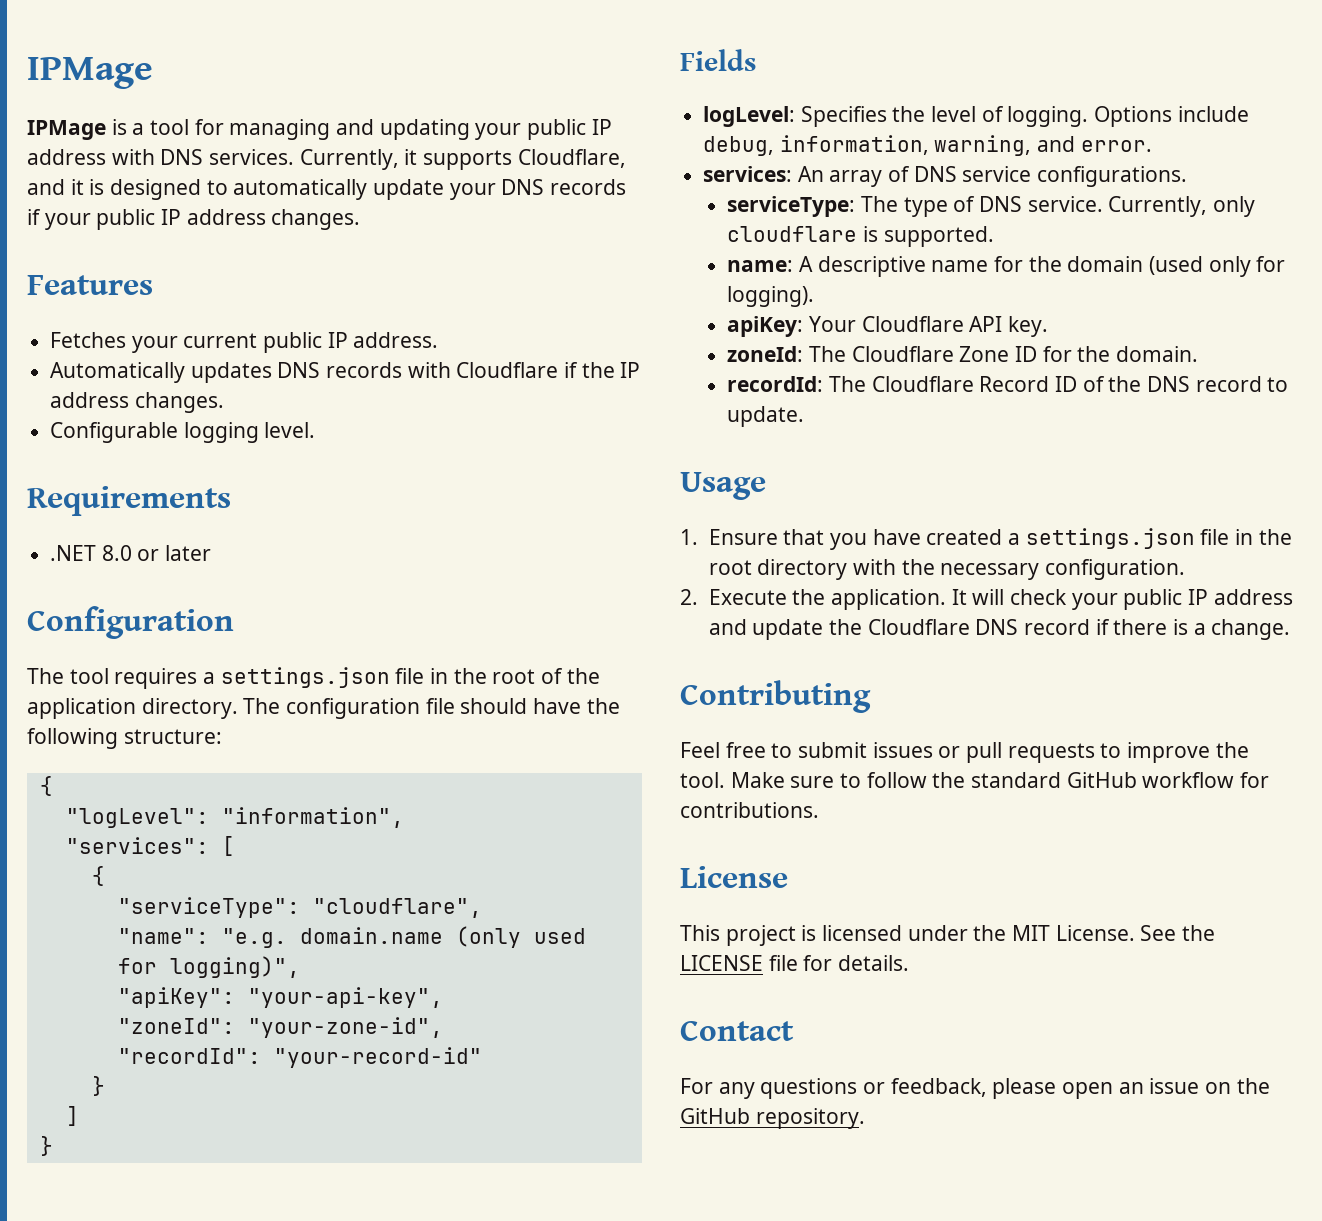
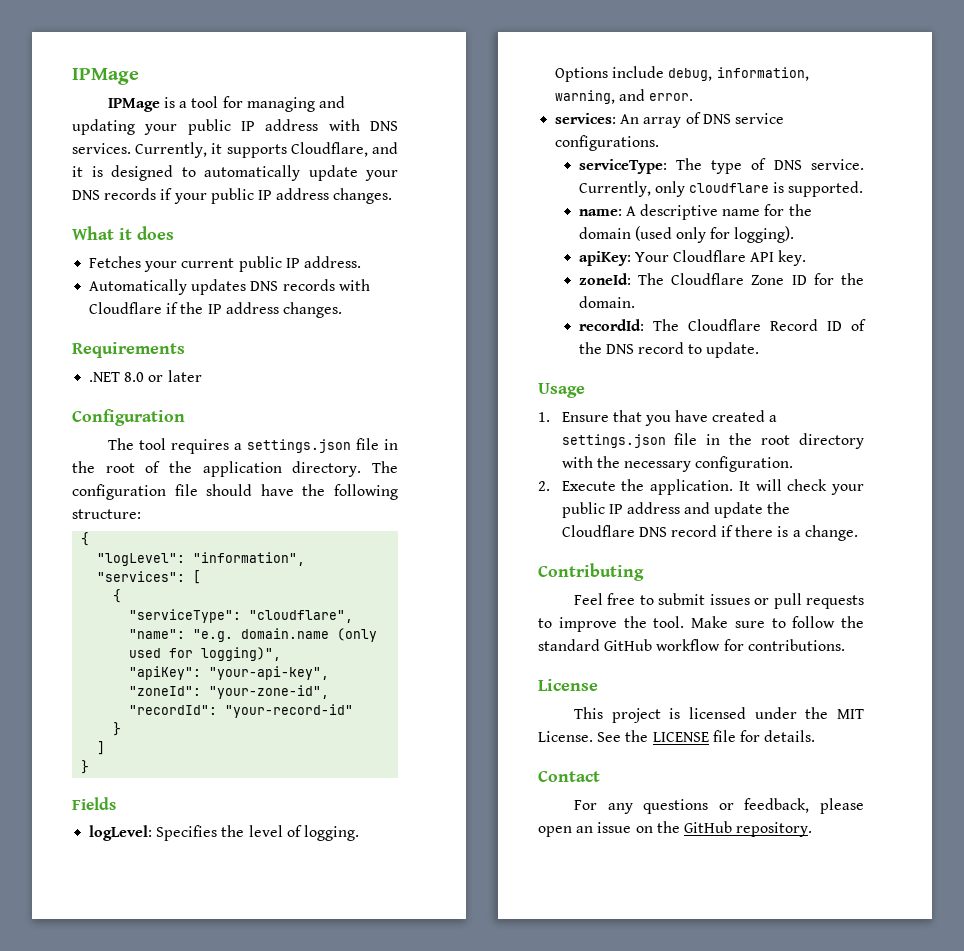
- Features
+ What it does
- Configurable logging level.

